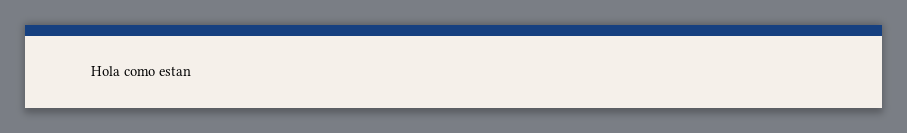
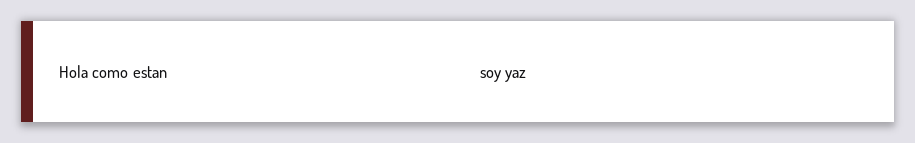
+ soy yaz

